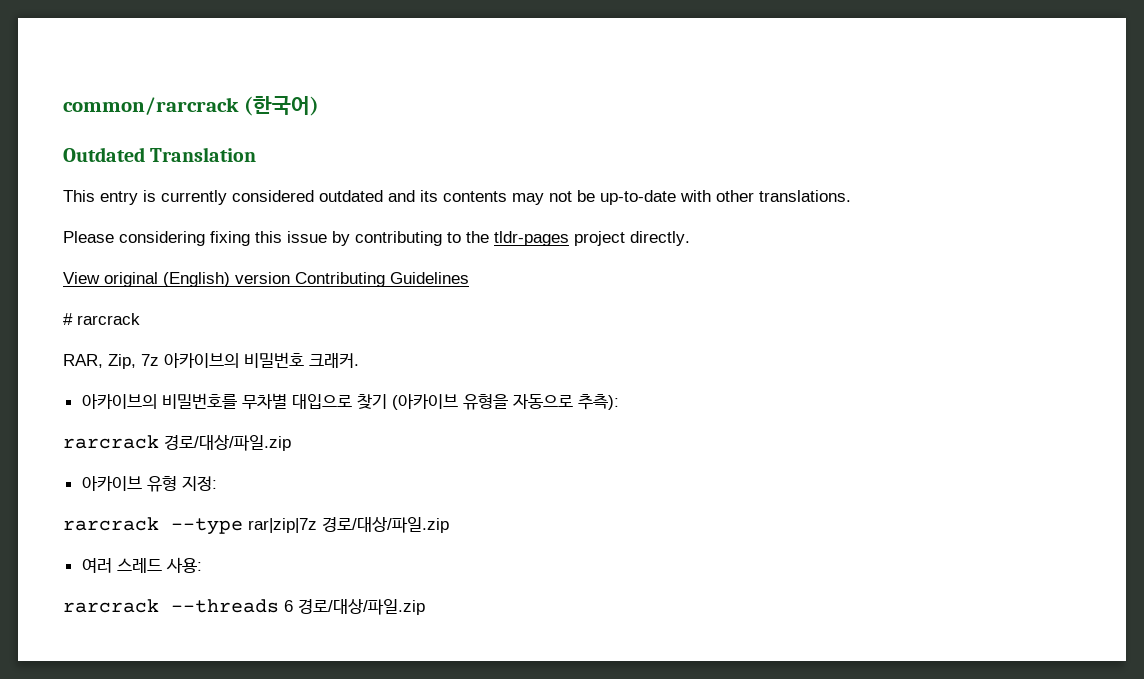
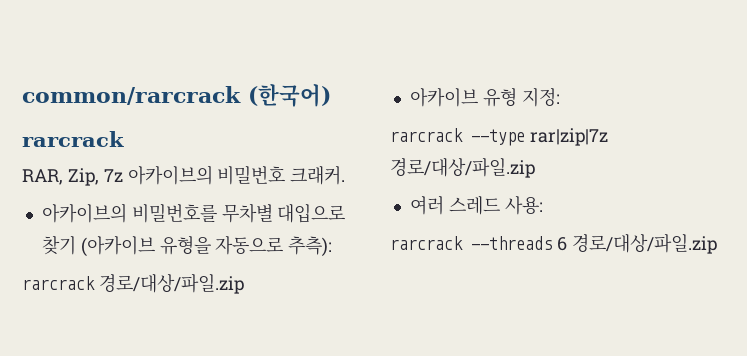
  common/rarcrack (한국어)
- Outdated Translation
- This entry is currently considered outdated and its contents may not be up-to-date with other translations.
- Please considering fixing this issue by contributing to the tldr-pages project directly.
- View original (English) version Contributing Guidelines
- # rarcrack
+ rarcrack

